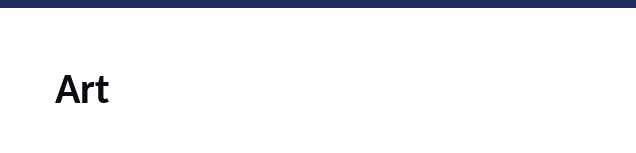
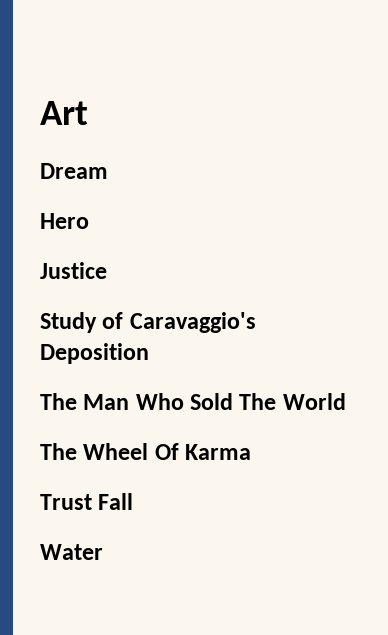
+ Dream
+ Hero
+ Justice
+ Study of Caravaggio's Deposition
+ The Man Who Sold The World
+ The Wheel Of Karma
+ Trust Fall
+ Water

